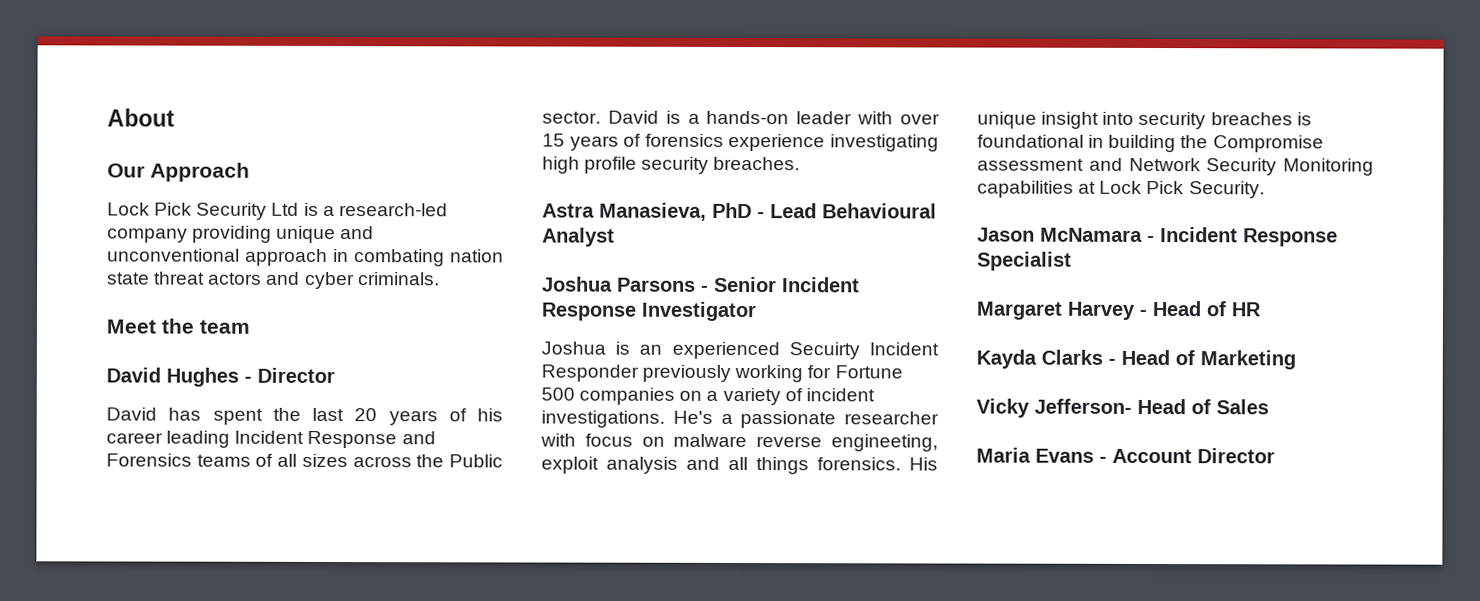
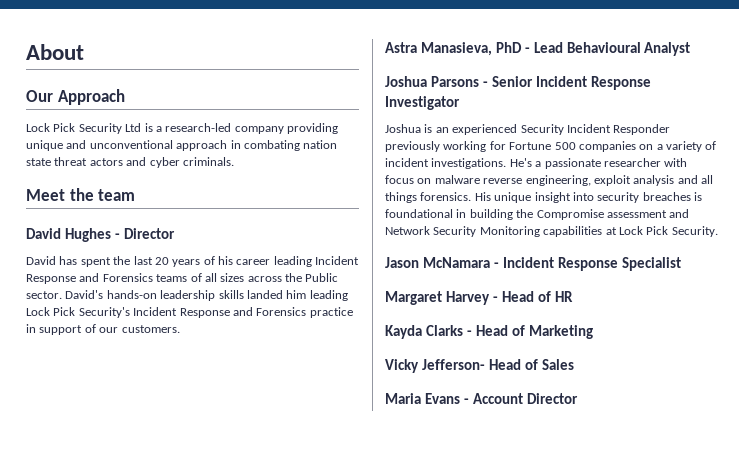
- David is a hands-on leader with over 15 years of forensics experience investigating high profile security breaches.
+ David's hands-on leadership skills landed him leading Lock Pick Security's Incident Response and Forensics practice in support of our customers.
- Joshua is an experienced Secuirty Incident Responder previously working for Fortune 500 companies on a variety of incident investigations.
+ Joshua is an experienced Security Incident Responder previously working for Fortune 500 companies on a variety of incident investigations.
- He's a passionate researcher with focus on malware reverse engineeting, exploit analysis and all things forensics.
+ He's a passionate researcher with focus on malware reverse engineering, exploit analysis and all things forensics.

